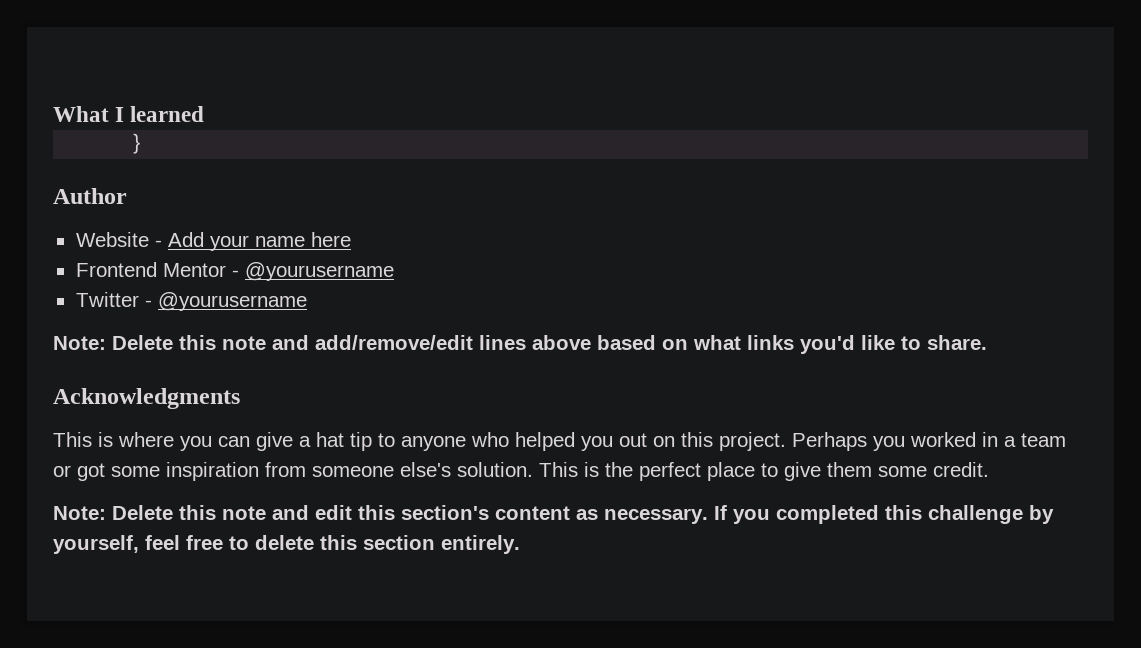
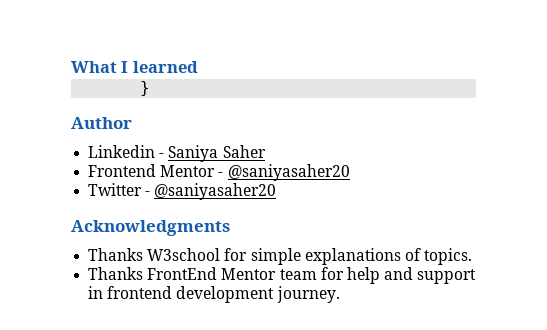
- Website - Add your name here
+ Linkedin - Saniya Saher
- Frontend Mentor - @yourusername
+ Frontend Mentor - @saniyasaher20
- Twitter - @yourusername
- Note: Delete this note and add/remove/edit lines above based on what links you'd like to share.
+ Twitter - @saniyasaher20
  Acknowledgments
- This is where you can give a hat tip to anyone who helped you out on this project. Perhaps you worked in a team or got some inspiration from someone else's solution. This is the perfect place to give them some credit.
- Note: Delete this note and edit this section's content as necessary. If you completed this challenge by yourself, feel free to delete this section entirely.
+ Thanks W3school for simple explanations of topics.
+ Thanks FrontEnd Mentor team for help and support in frontend development journey.

